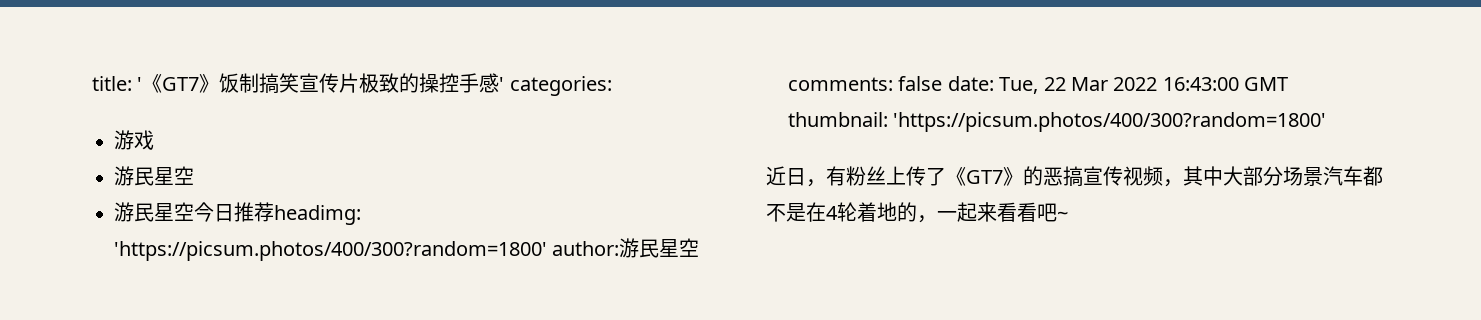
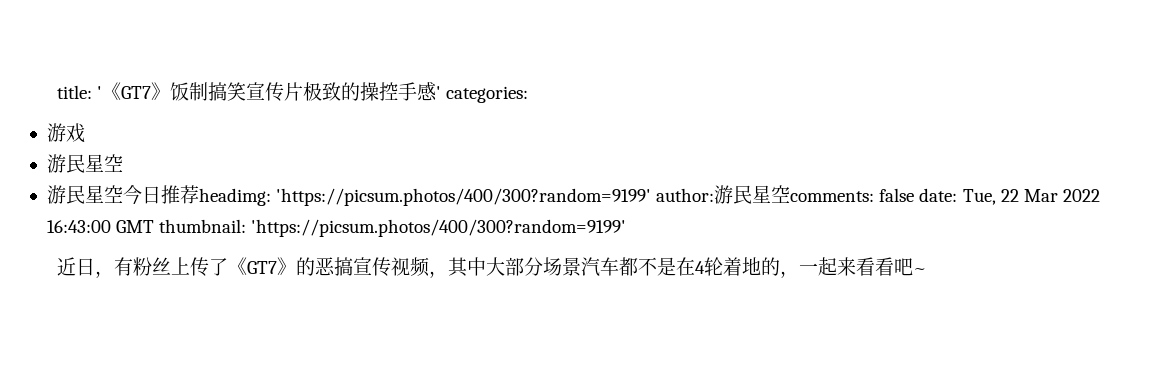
- 游民星空今日推荐headimg: 'https://picsum.photos/400/300?random=1800' author:游民星空comments: false date: Tue, 22 Mar 2022 16:43:00 GMT thumbnail: 'https://picsum.photos/400/300?random=1800'
+ 游民星空今日推荐headimg: 'https://picsum.photos/400/300?random=9199' author:游民星空comments: false date: Tue, 22 Mar 2022 16:43:00 GMT thumbnail: 'https://picsum.photos/400/300?random=9199'

